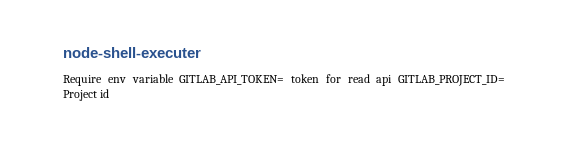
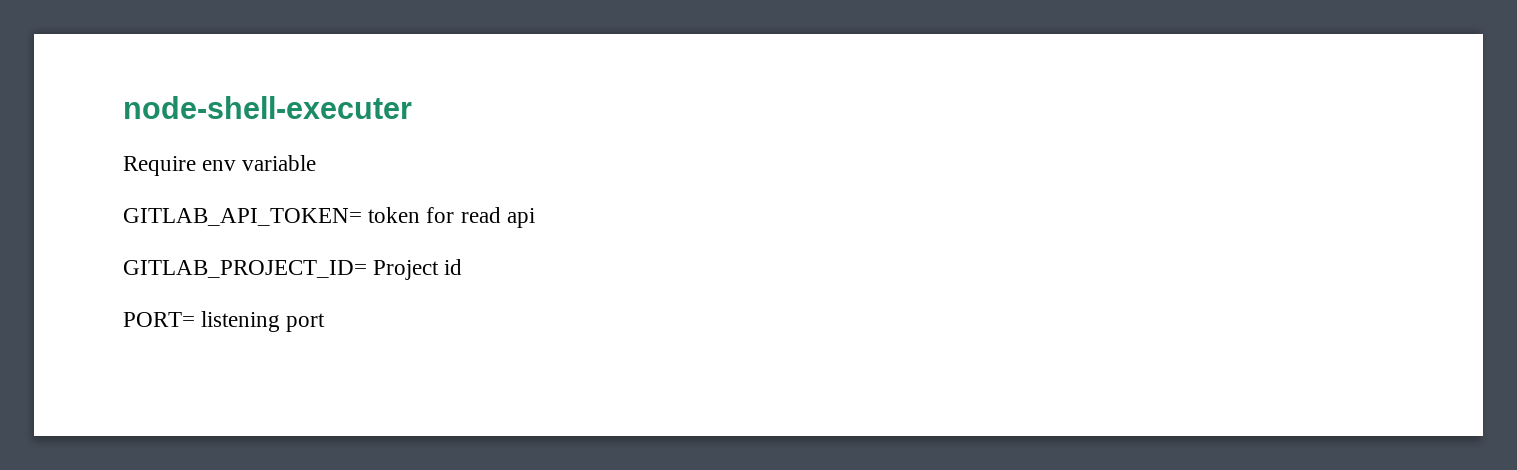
- Require env variable GITLAB_API_TOKEN= token for read api GITLAB_PROJECT_ID= Project id
+ Require env variable
+ GITLAB_API_TOKEN= token for read api
+ GITLAB_PROJECT_ID= Project id
+ PORT= listening port

